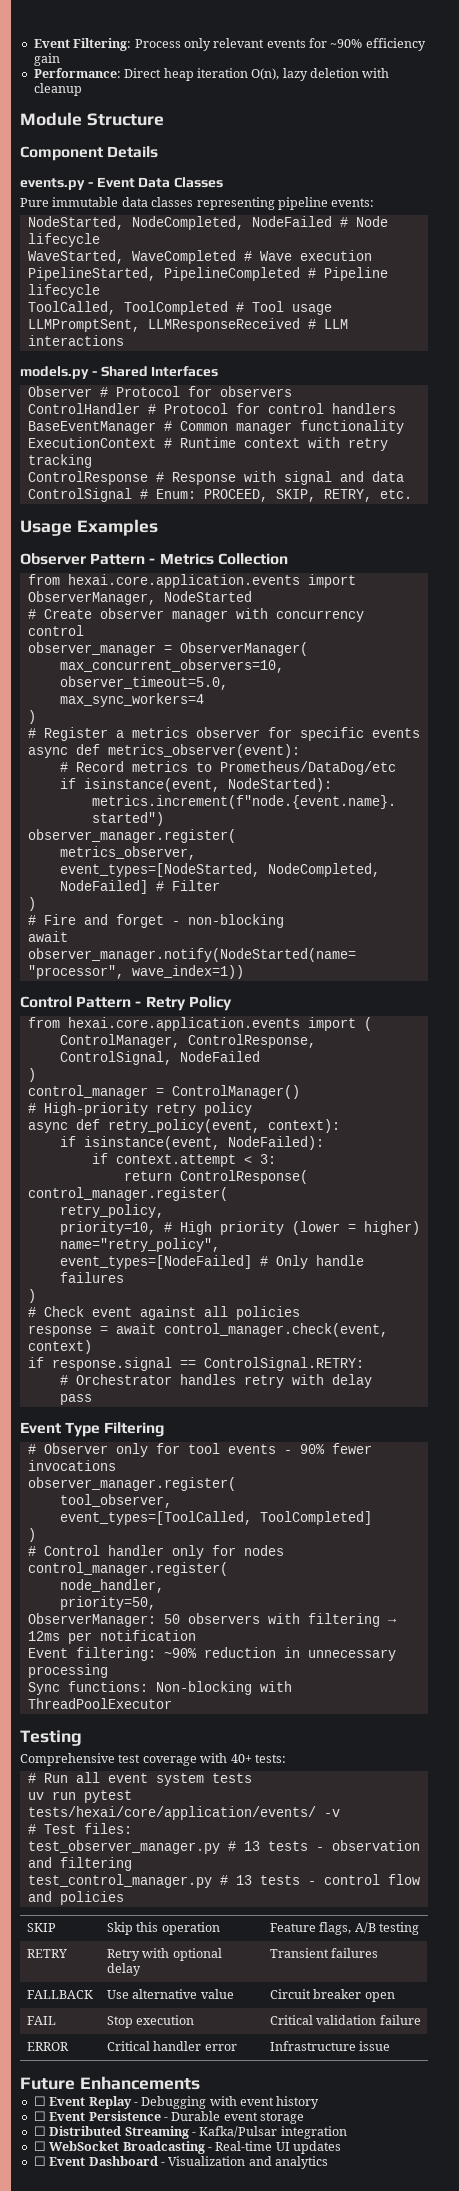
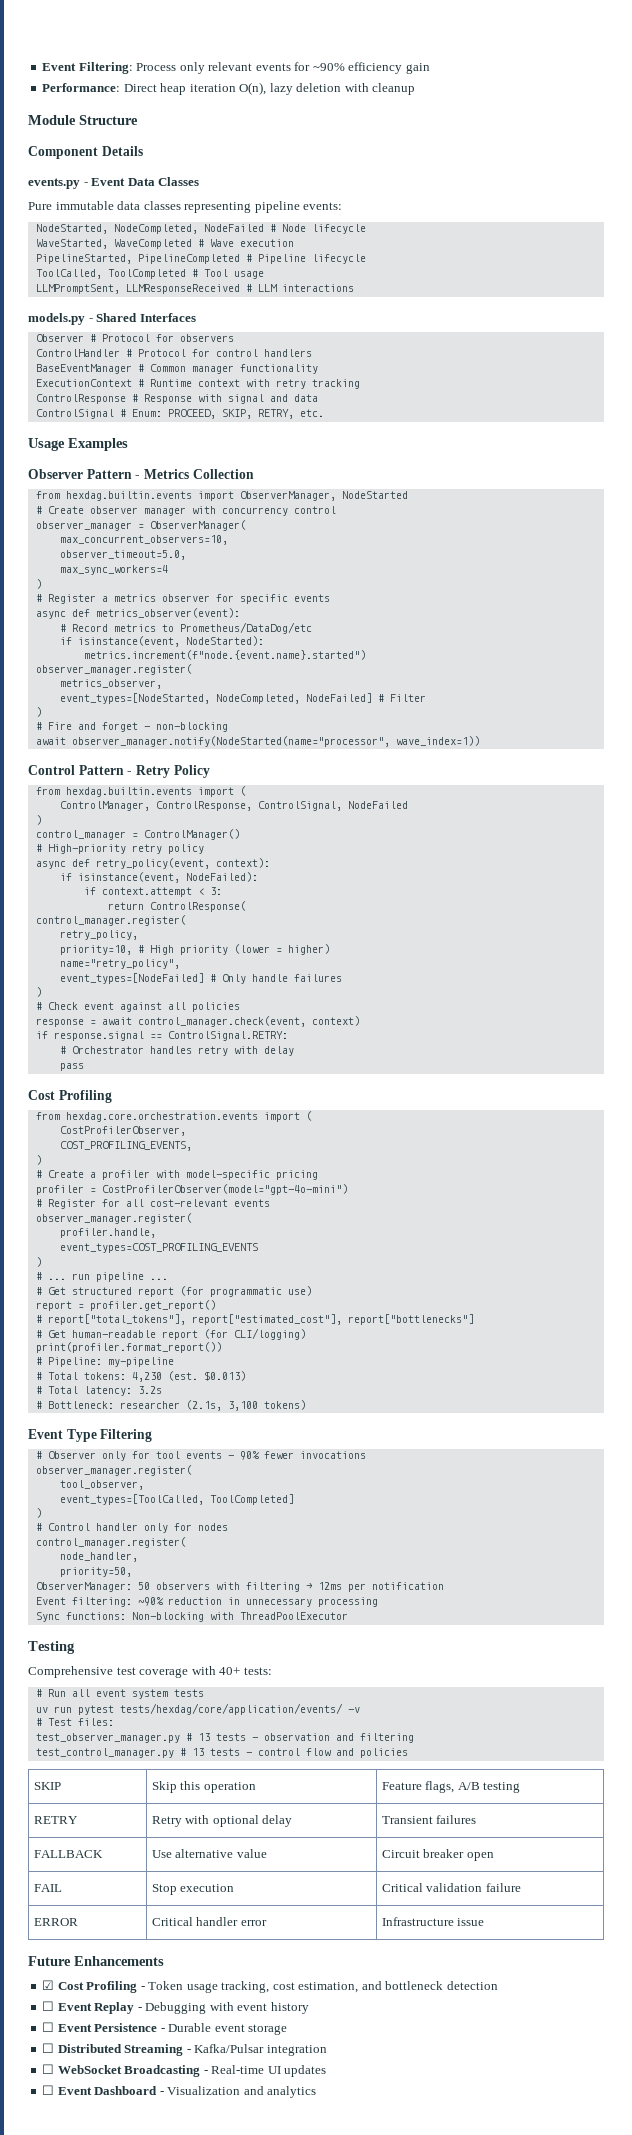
- from hexai.core.application.events import ObserverManager, NodeStarted
+ from hexdag.builtin.events import ObserverManager, NodeStarted
- from hexai.core.application.events import (
+ from hexdag.builtin.events import (
  pass
+ Cost Profiling
+ from hexdag.core.orchestration.events import (
+ CostProfilerObserver,
+ COST_PROFILING_EVENTS,
+ )
+ # Create a profiler with model-specific pricing
+ profiler = CostProfilerObserver(model="gpt-4o-mini")
+ # Register for all cost-relevant events
+ observer_manager.register(
+ profiler.handle,
+ event_types=COST_PROFILING_EVENTS
+ )
+ # ... run pipeline ...
+ # Get structured report (for programmatic use)
+ report = profiler.get_report()
+ # report["total_tokens"], report["estimated_cost"], report["bottlenecks"]
+ # Get human-readable report (for CLI/logging)
+ print(profiler.format_report())
+ # Pipeline: my-pipeline
+ # Total tokens: 4,230 (est. $0.013)
+ # Total latency: 3.2s
+ # Bottleneck: researcher (2.1s, 3,100 tokens)
- uv run pytest tests/hexai/core/application/events/ -v
+ uv run pytest tests/hexdag/core/application/events/ -v
+ ☑ Cost Profiling - Token usage tracking, cost estimation, and bottleneck detection

